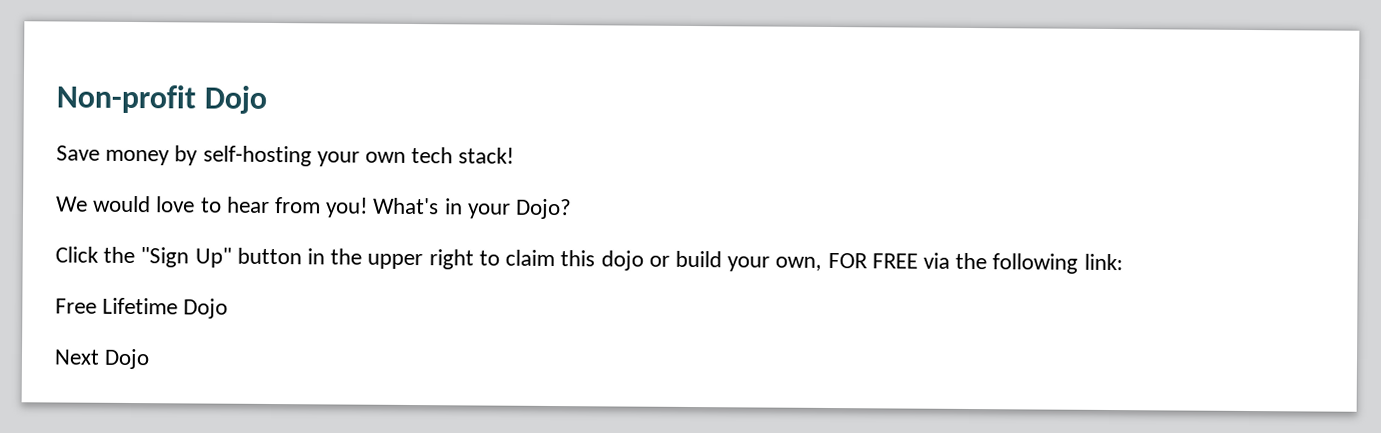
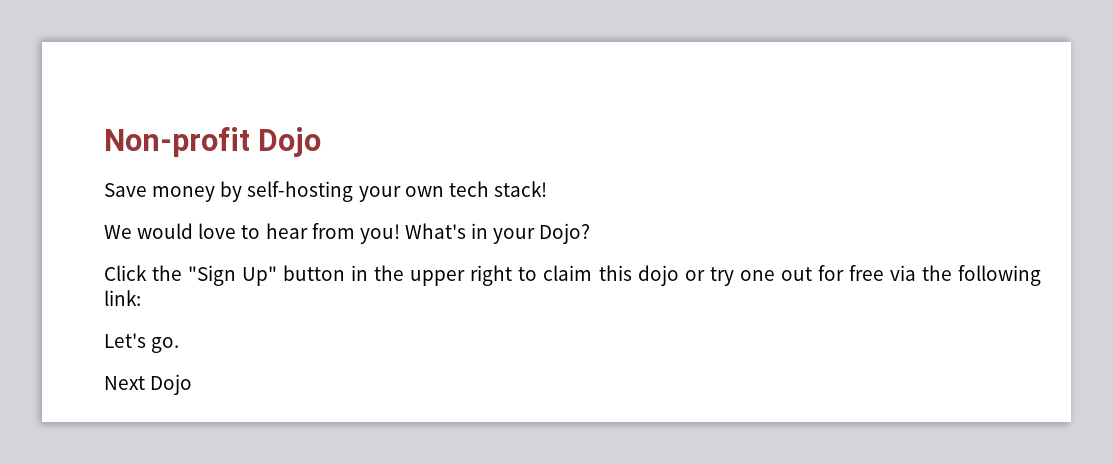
- Click the "Sign Up" button in the upper right to claim this dojo or build your own, FOR FREE via the following link:
+ Click the "Sign Up" button in the upper right to claim this dojo or try one out for free via the following link:
- Free Lifetime Dojo
+ Let's go.

